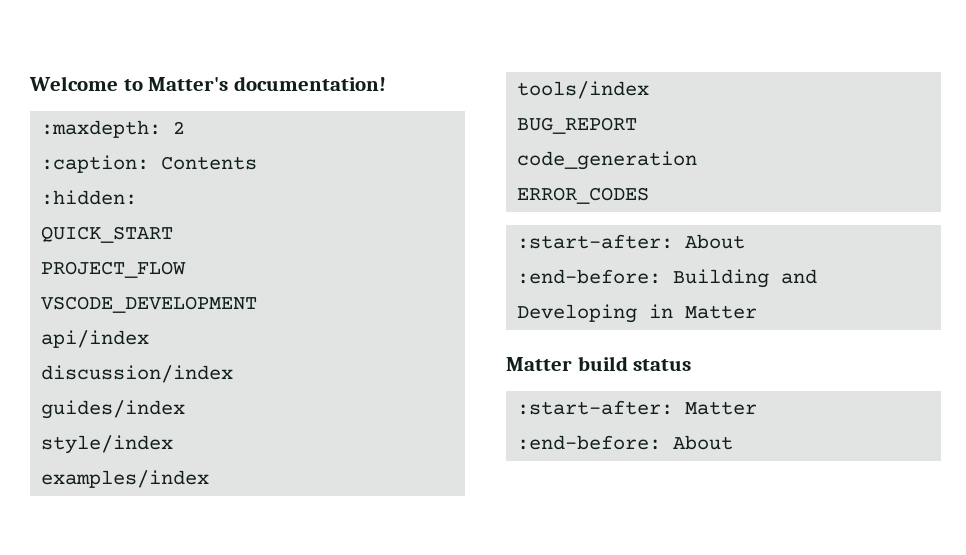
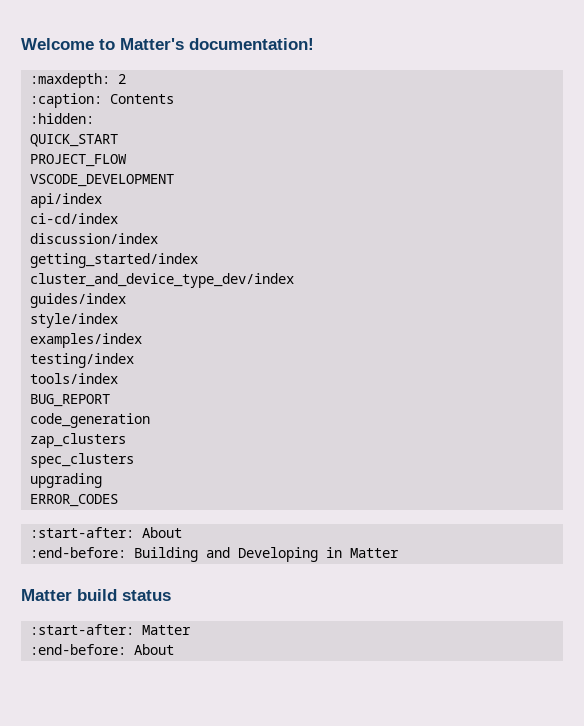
+ ci-cd/index
+ getting_started/index
+ cluster_and_device_type_dev/index
+ testing/index
+ zap_clusters
+ spec_clusters
+ upgrading

